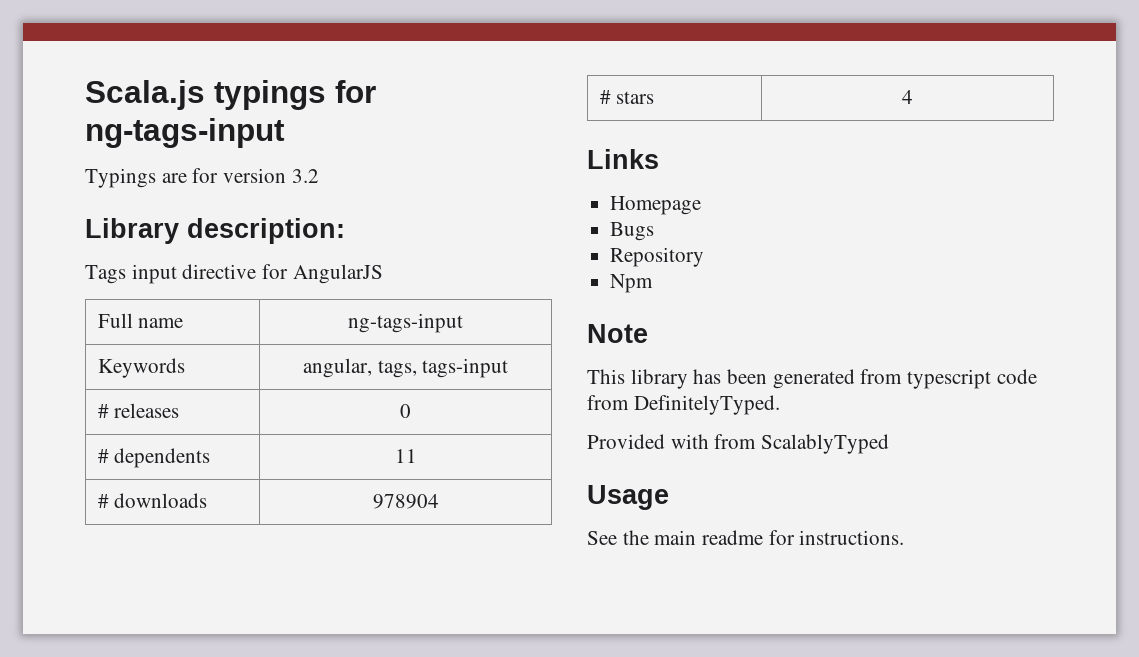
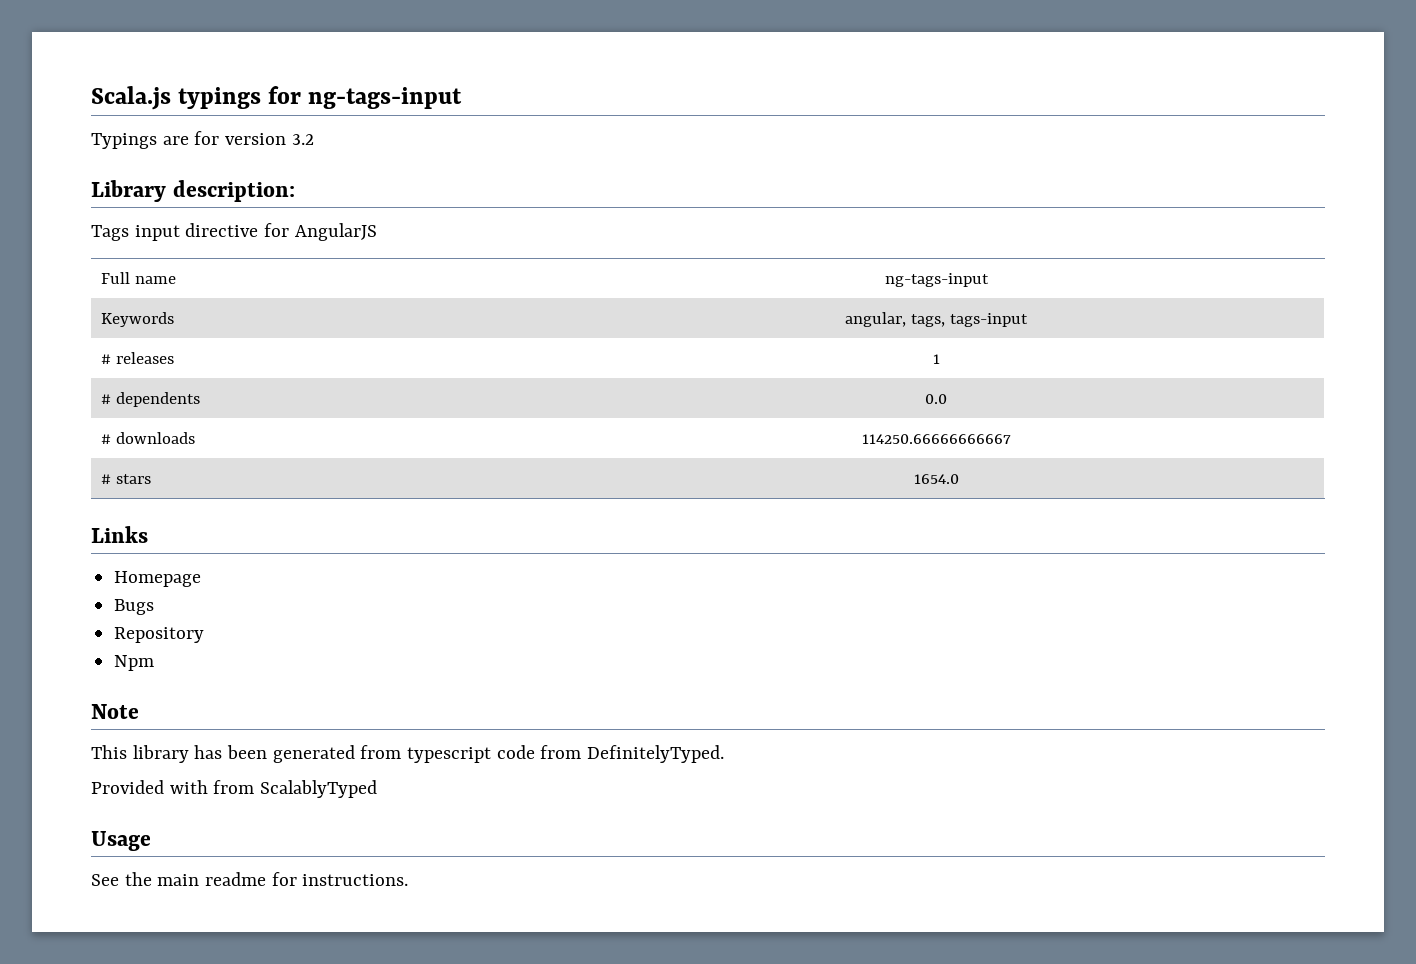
- # releases | 0
+ # releases | 1
- # dependents | 11
+ # dependents | 0.0
- # downloads | 978904
+ # downloads | 114250.66666666667
- # stars | 4
+ # stars | 1654.0

